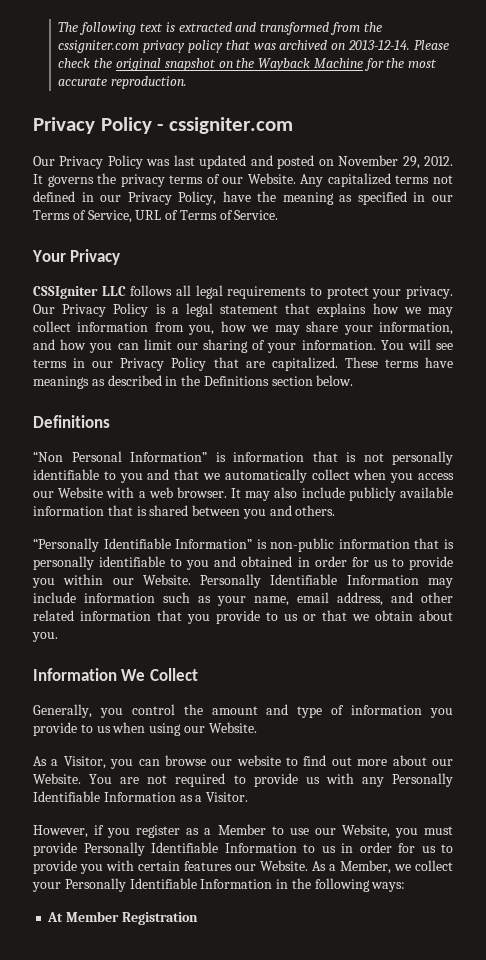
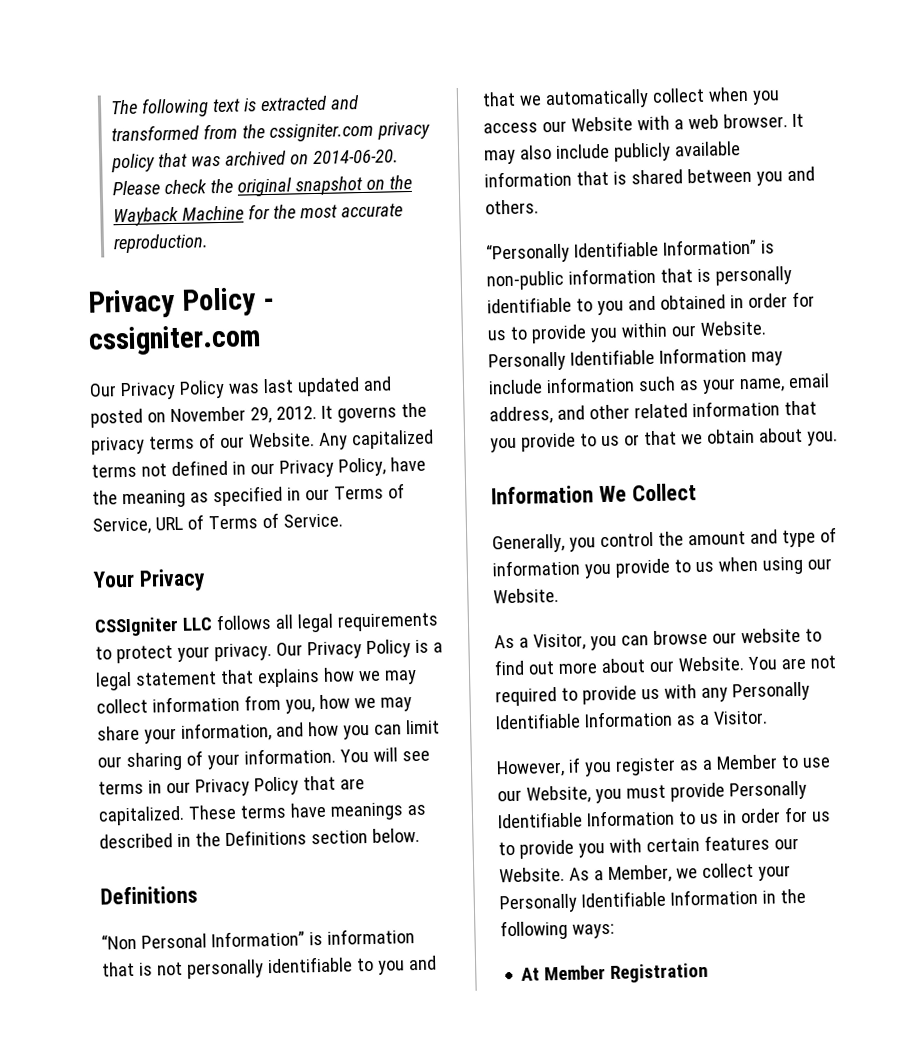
- The following text is extracted and transformed from the cssigniter.com privacy policy that was archived on 2013-12-14.
+ The following text is extracted and transformed from the cssigniter.com privacy policy that was archived on 2014-06-20.

